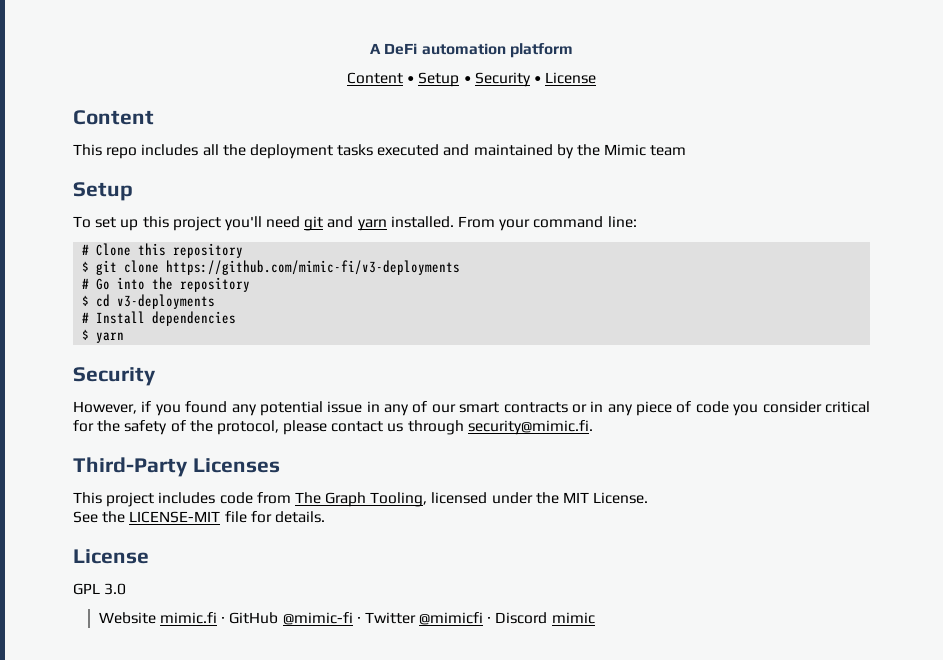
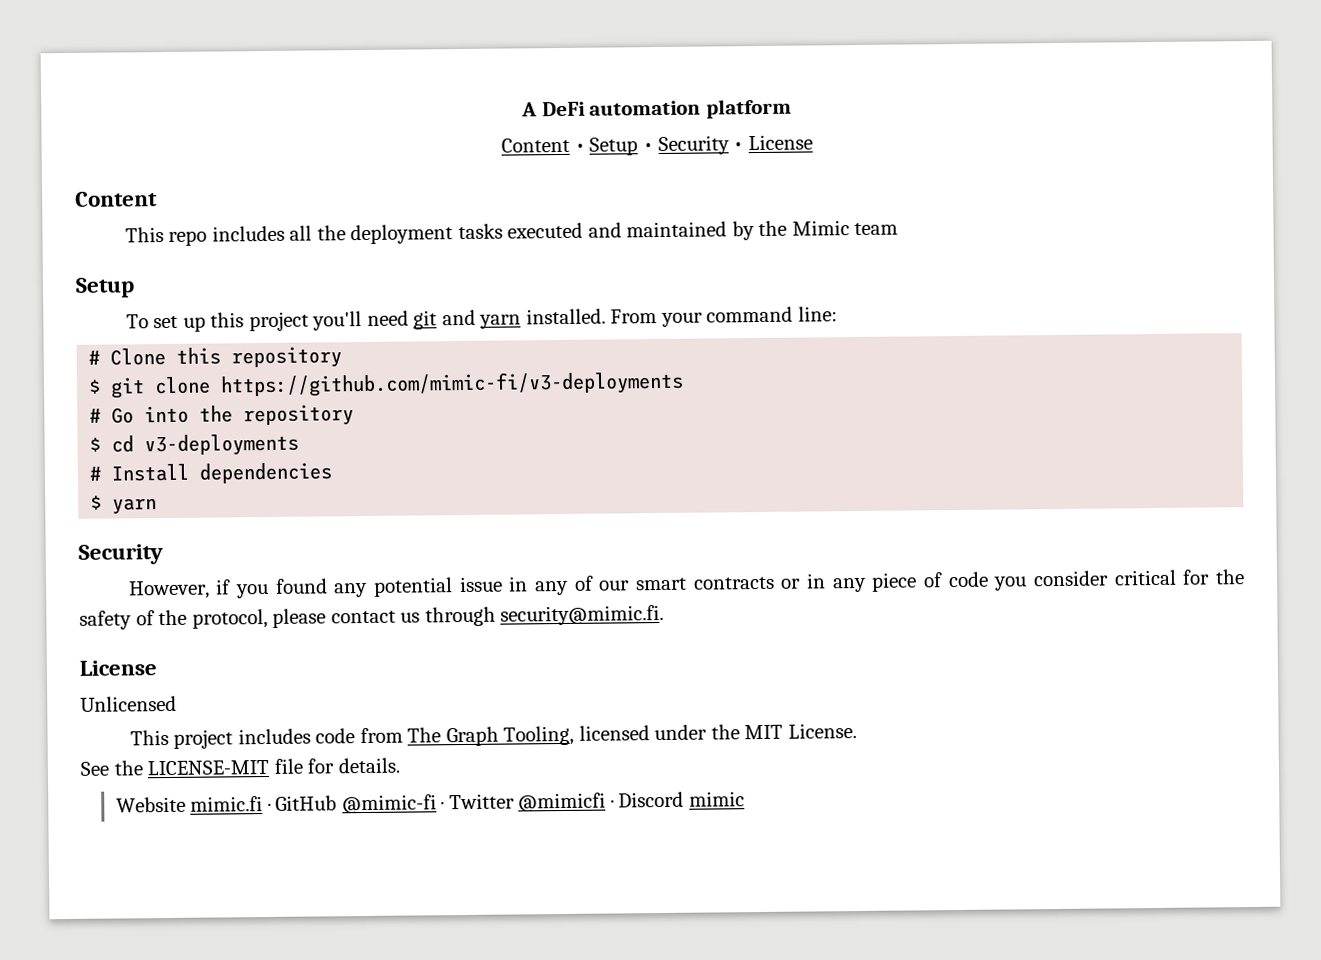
  However, if you found any potential issue in any of our smart contracts or in any piece of code you consider critical for the safety of the protocol, please contact us through security@mimic.fi.
- Third-Party Licenses
+ License
+ Unlicensed
  See the LICENSE-MIT file for details.
- License
- GPL 3.0

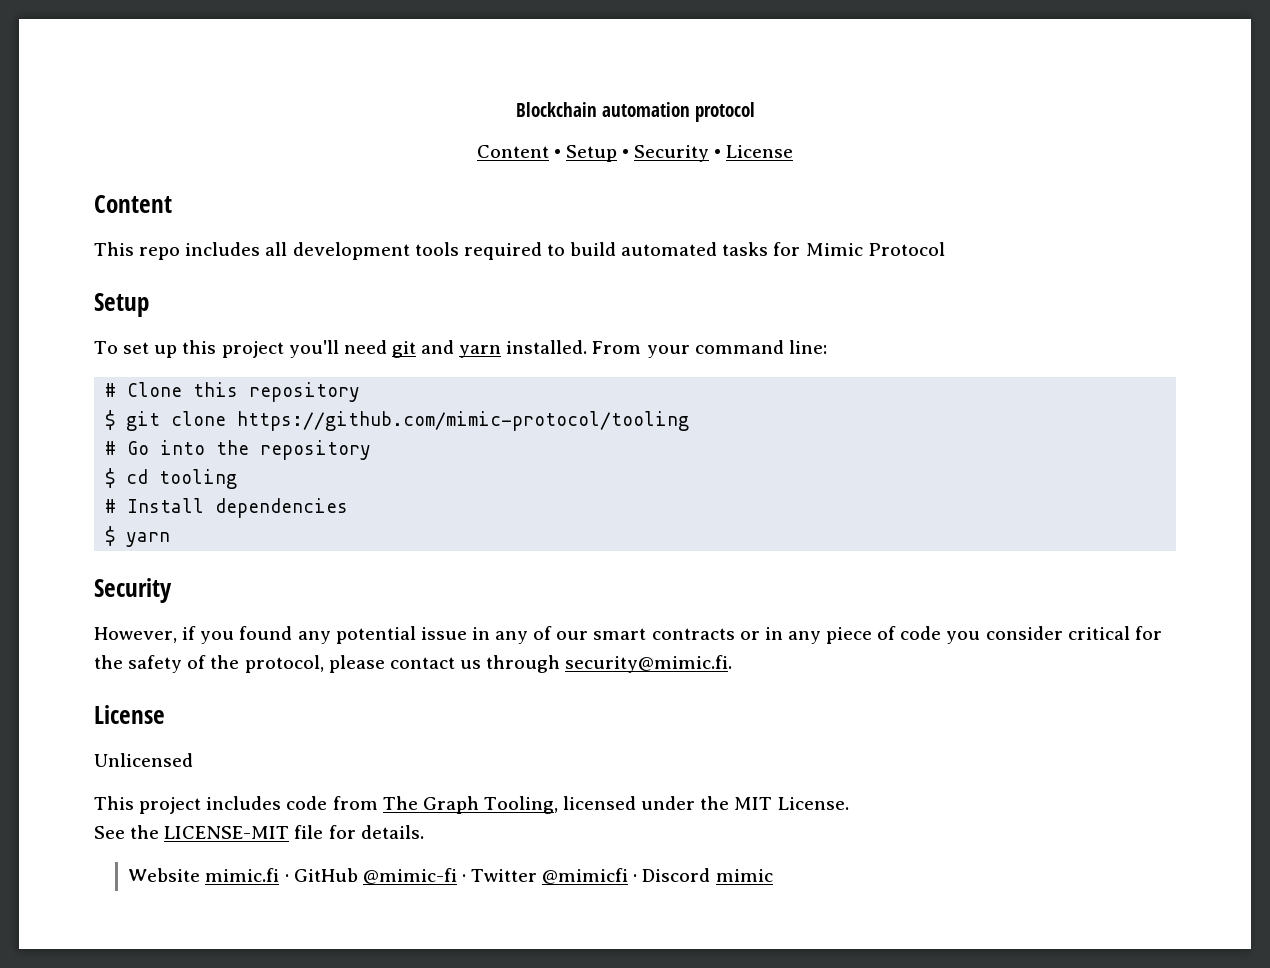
- A DeFi automation platform
+ Blockchain automation protocol
- This repo includes all the deployment tasks executed and maintained by the Mimic team
+ This repo includes all development tools required to build automated tasks for Mimic Protocol
- $ git clone https://github.com/mimic-fi/v3-deployments
+ $ git clone https://github.com/mimic-protocol/tooling
- $ cd v3-deployments
+ $ cd tooling

